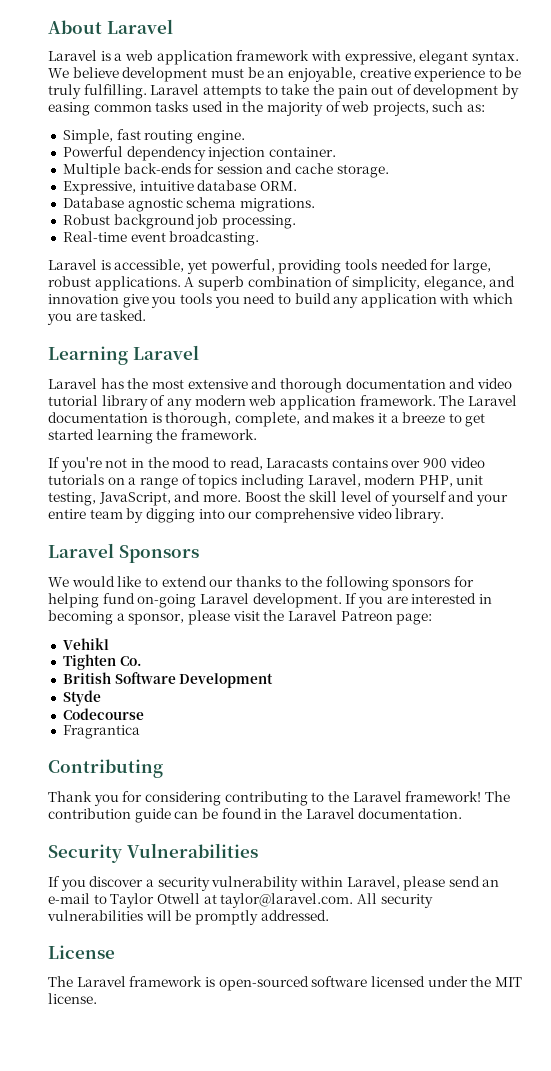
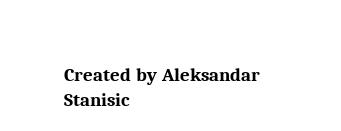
- About Laravel
- Laravel is a web application framework with expressive, elegant syntax. We believe development must be an enjoyable, creative experience to be truly fulfilling. Laravel attempts to take the pain out of development by easing common tasks used in the majority of web projects, such as:
- Simple, fast routing engine.
- Powerful dependency injection container.
- Multiple back-ends for session and cache storage.
- Expressive, intuitive database ORM.
- Database agnostic schema migrations.
- Robust background job processing.
- Real-time event broadcasting.
- Laravel is accessible, yet powerful, providing tools needed for large, robust applications. A superb combination of simplicity, elegance, and innovation give you tools you need to build any application with which you are tasked.
- Learning Laravel
- Laravel has the most extensive and thorough documentation and video tutorial library of any modern web application framework. The Laravel documentation is thorough, complete, and makes it a breeze to get started learning the framework.
- If you're not in the mood to read, Laracasts contains over 900 video tutorials on a range of topics including Laravel, modern PHP, unit testing, JavaScript, and more. Boost the skill level of yourself and your entire team by digging into our comprehensive video library.
- Laravel Sponsors
- We would like to extend our thanks to the following sponsors for helping fund on-going Laravel development. If you are interested in becoming a sponsor, please visit the Laravel Patreon page:
- Vehikl
- Tighten Co.
- British Software Development
- Styde
- Codecourse
- Fragrantica
- Contributing
- Thank you for considering contributing to the Laravel framework! The contribution guide can be found in the Laravel documentation.
- Security Vulnerabilities
- If you discover a security vulnerability within Laravel, please send an e-mail to Taylor Otwell at taylor@laravel.com. All security vulnerabilities will be promptly addressed.
- License
- The Laravel framework is open-sourced software licensed under the MIT license.
+ Created by Aleksandar Stanisic

